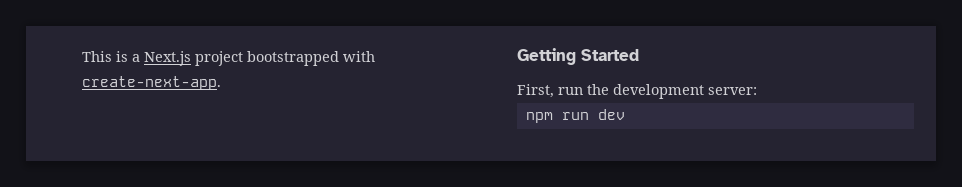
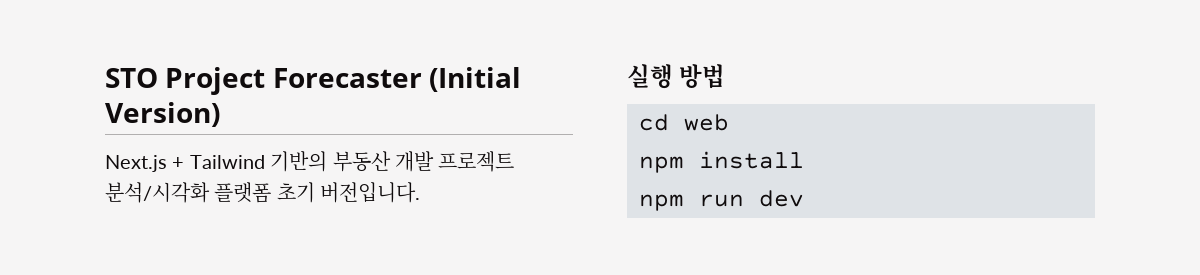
- This is a Next.js project bootstrapped with create-next-app.
- Getting Started
- First, run the development server:
+ STO Project Forecaster (Initial Version)
+ Next.js + Tailwind 기반의 부동산 개발 프로젝트 분석/시각화 플랫폼 초기 버전입니다.
+ 실행 방법
+ cd web
+ npm install

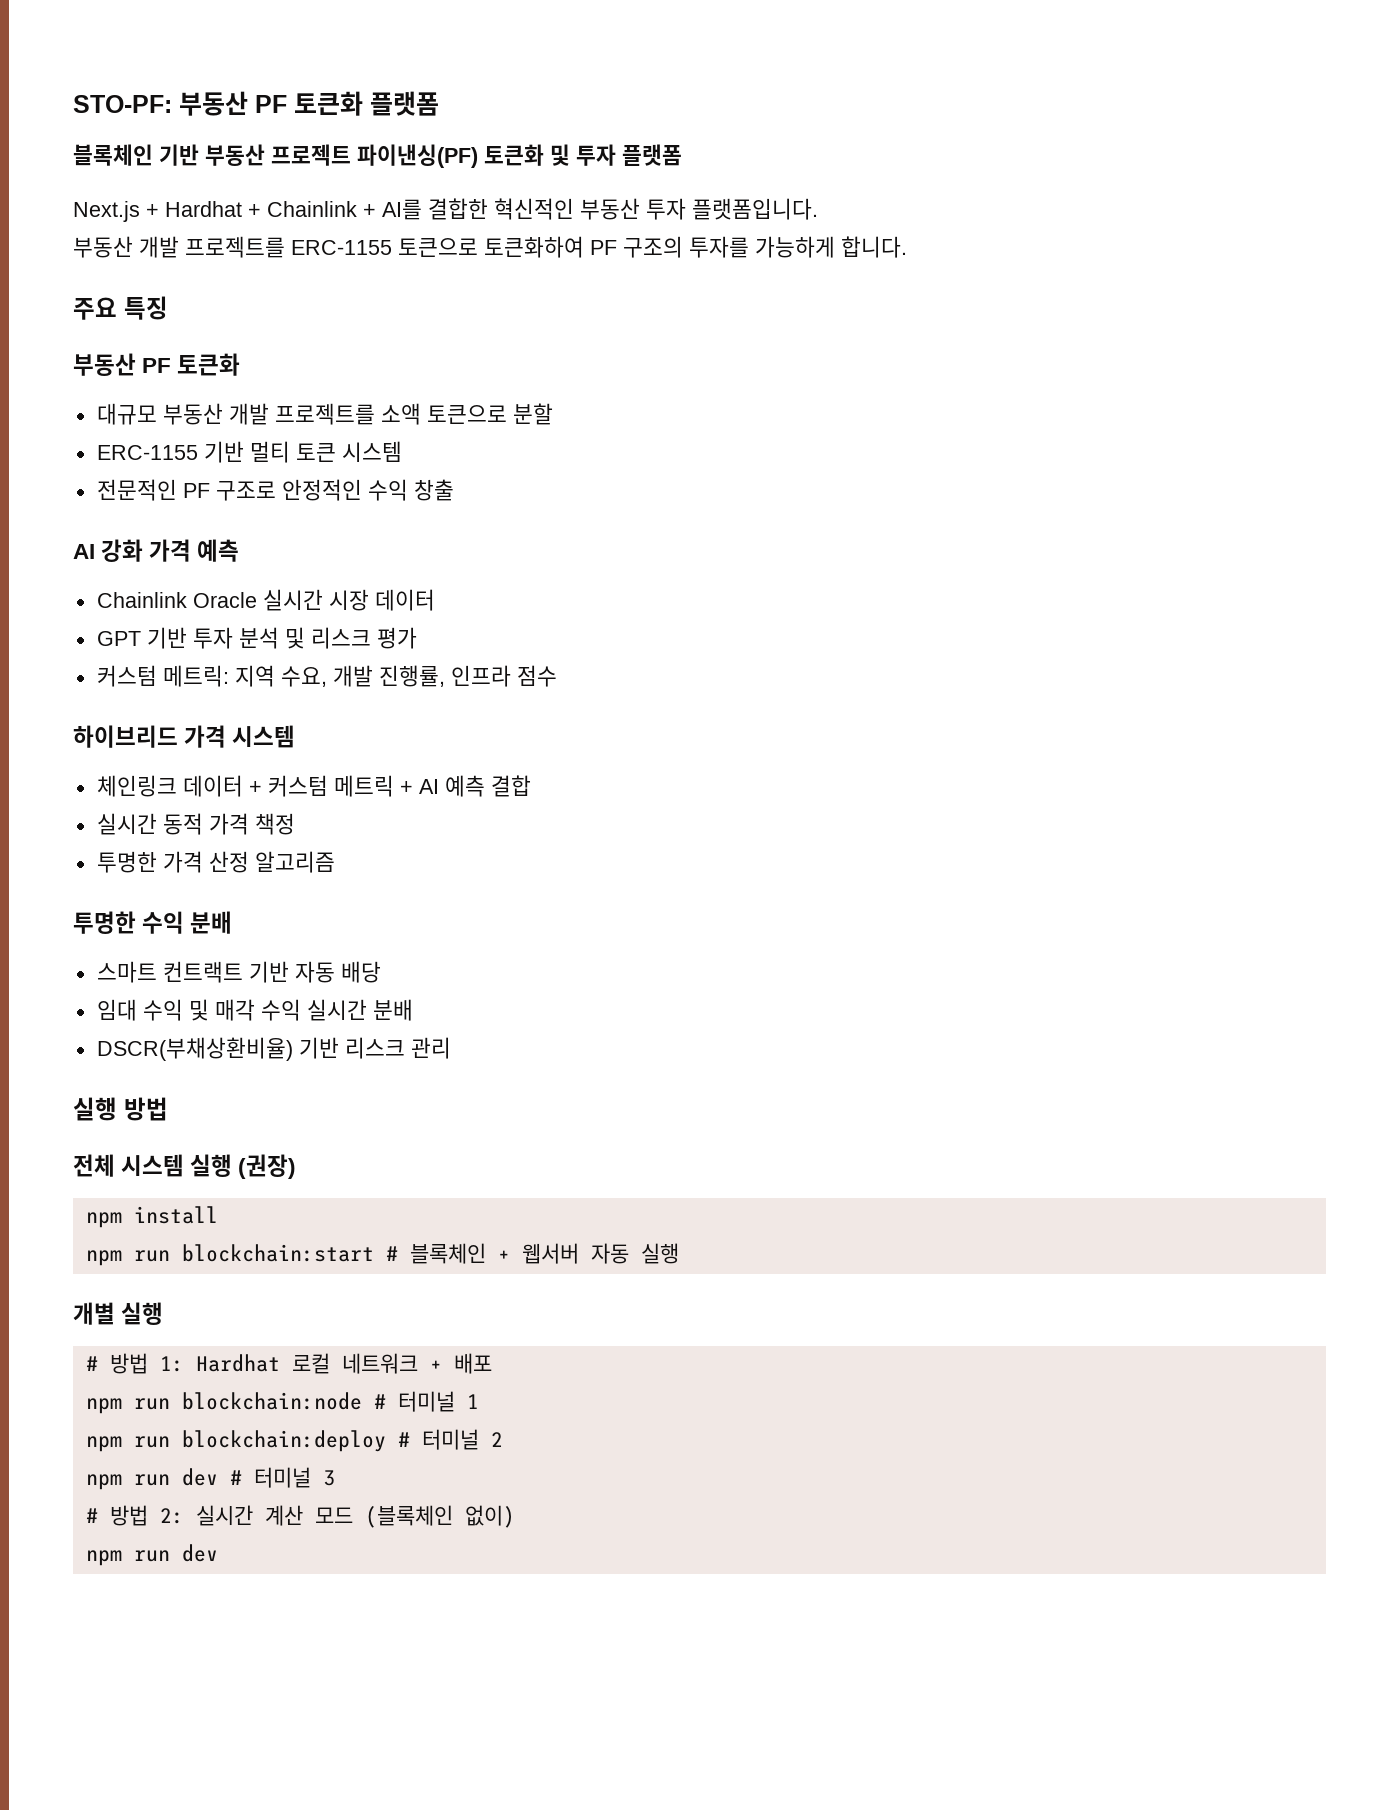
- STO Project Forecaster (Initial Version)
- Next.js + Tailwind 기반의 부동산 개발 프로젝트 분석/시각화 플랫폼 초기 버전입니다.
+ STO-PF: 부동산 PF 토큰화 플랫폼
+ 블록체인 기반 부동산 프로젝트 파이낸싱(PF) 토큰화 및 투자 플랫폼
+ Next.js + Hardhat + Chainlink + AI를 결합한 혁신적인 부동산 투자 플랫폼입니다.
+ 부동산 개발 프로젝트를 ERC-1155 토큰으로 토큰화하여 PF 구조의 투자를 가능하게 합니다.
+ 주요 특징
+ 부동산 PF 토큰화
+ 대규모 부동산 개발 프로젝트를 소액 토큰으로 분할
+ ERC-1155 기반 멀티 토큰 시스템
+ 전문적인 PF 구조로 안정적인 수익 창출
+ AI 강화 가격 예측
+ Chainlink Oracle 실시간 시장 데이터
+ GPT 기반 투자 분석 및 리스크 평가
+ 커스텀 메트릭: 지역 수요, 개발 진행률, 인프라 점수
+ 하이브리드 가격 시스템
+ 체인링크 데이터 + 커스텀 메트릭 + AI 예측 결합
+ 실시간 동적 가격 책정
+ 투명한 가격 산정 알고리즘
+ 투명한 수익 분배
+ 스마트 컨트랙트 기반 자동 배당
+ 임대 수익 및 매각 수익 실시간 분배
+ DSCR(부채상환비율) 기반 리스크 관리
  실행 방법
- cd web
+ 전체 시스템 실행 (권장)
  npm install
+ npm run blockchain:start # 블록체인 + 웹서버 자동 실행
+ 개별 실행
+ # 방법 1: Hardhat 로컬 네트워크 + 배포
+ npm run blockchain:node # 터미널 1
+ npm run blockchain:deploy # 터미널 2
+ npm run dev # 터미널 3
+ # 방법 2: 실시간 계산 모드 (블록체인 없이)

